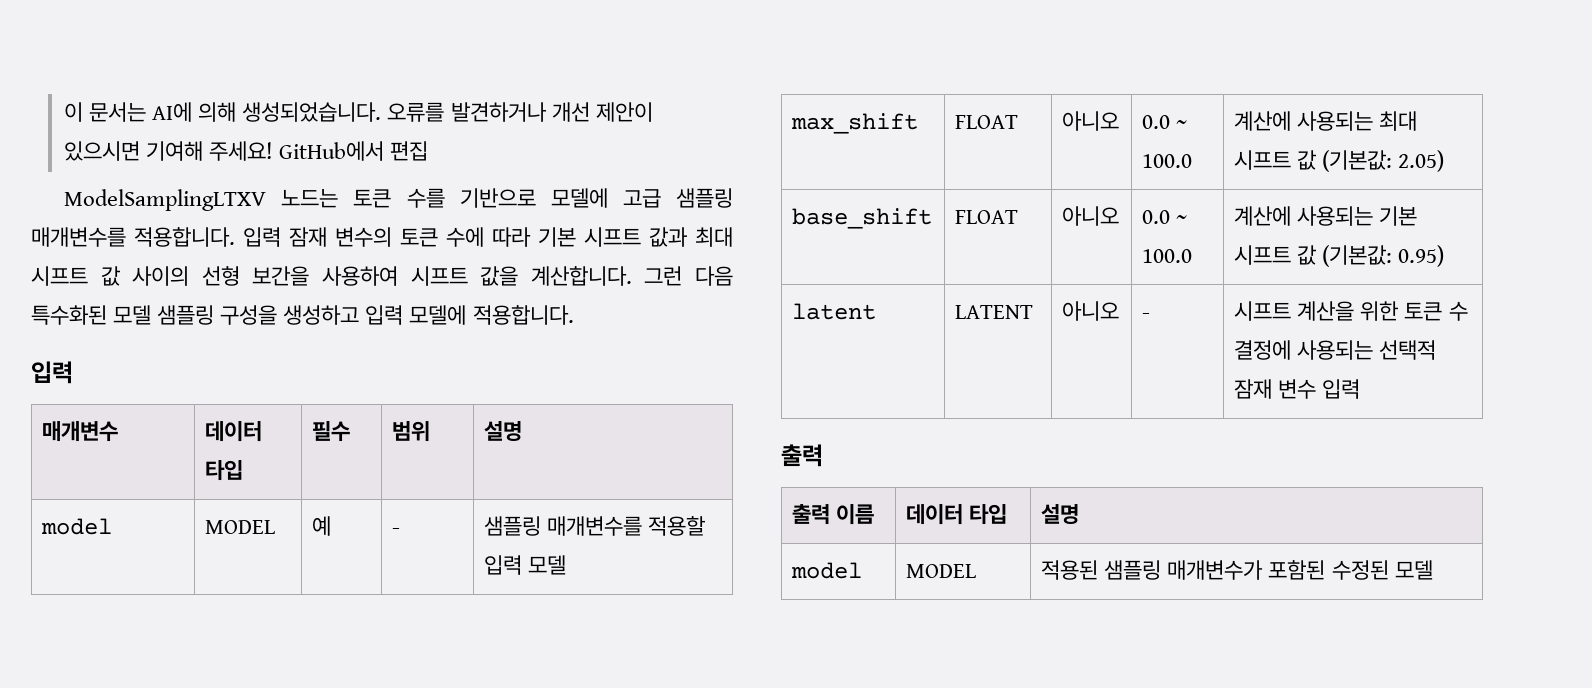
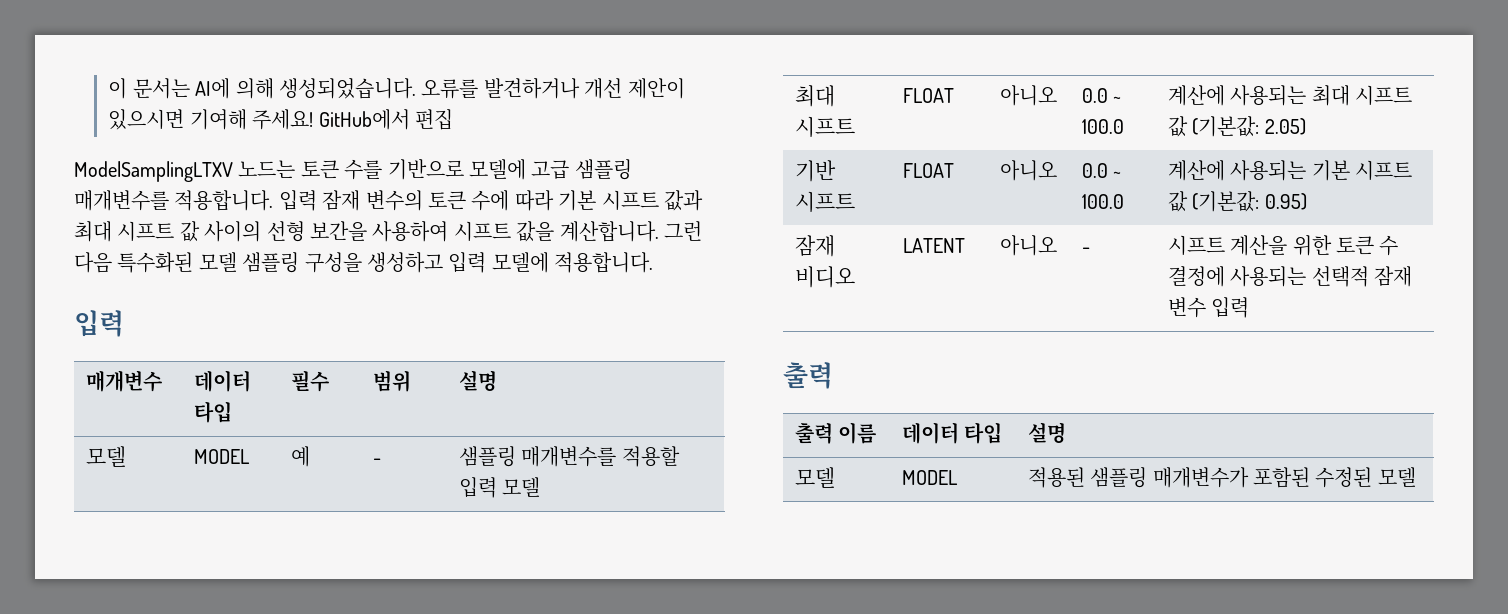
- model | MODEL | 예 | - | 샘플링 매개변수를 적용할 입력 모델
+ 모델 | MODEL | 예 | - | 샘플링 매개변수를 적용할 입력 모델
- max_shift | FLOAT | 아니오 | 0.0 ~ 100.0 | 계산에 사용되는 최대 시프트 값 (기본값: 2.05)
+ 최대 시프트 | FLOAT | 아니오 | 0.0 ~ 100.0 | 계산에 사용되는 최대 시프트 값 (기본값: 2.05)
- base_shift | FLOAT | 아니오 | 0.0 ~ 100.0 | 계산에 사용되는 기본 시프트 값 (기본값: 0.95)
+ 기반 시프트 | FLOAT | 아니오 | 0.0 ~ 100.0 | 계산에 사용되는 기본 시프트 값 (기본값: 0.95)
- latent | LATENT | 아니오 | - | 시프트 계산을 위한 토큰 수 결정에 사용되는 선택적 잠재 변수 입력
+ 잠재 비디오 | LATENT | 아니오 | - | 시프트 계산을 위한 토큰 수 결정에 사용되는 선택적 잠재 변수 입력
- model | MODEL | 적용된 샘플링 매개변수가 포함된 수정된 모델
+ 모델 | MODEL | 적용된 샘플링 매개변수가 포함된 수정된 모델

